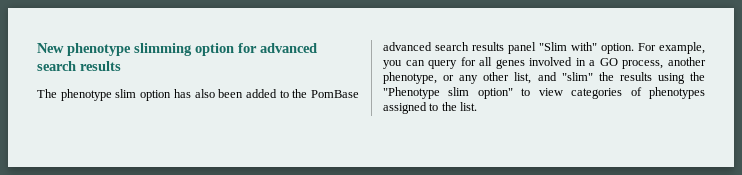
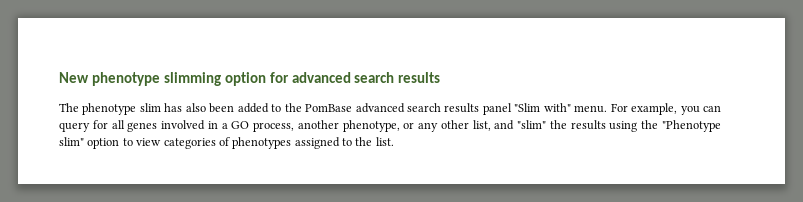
- The phenotype slim option has also been added to the PomBase advanced search results panel "Slim with" option.
+ The phenotype slim has also been added to the PomBase advanced search results panel "Slim with" menu.
- For example, you can query for all genes involved in a GO process, another phenotype, or any other list, and "slim" the results using the "Phenotype slim option" to view categories of phenotypes assigned to the list.
+ For example, you can query for all genes involved in a GO process, another phenotype, or any other list, and "slim" the results using the "Phenotype slim" option to view categories of phenotypes assigned to the list.

